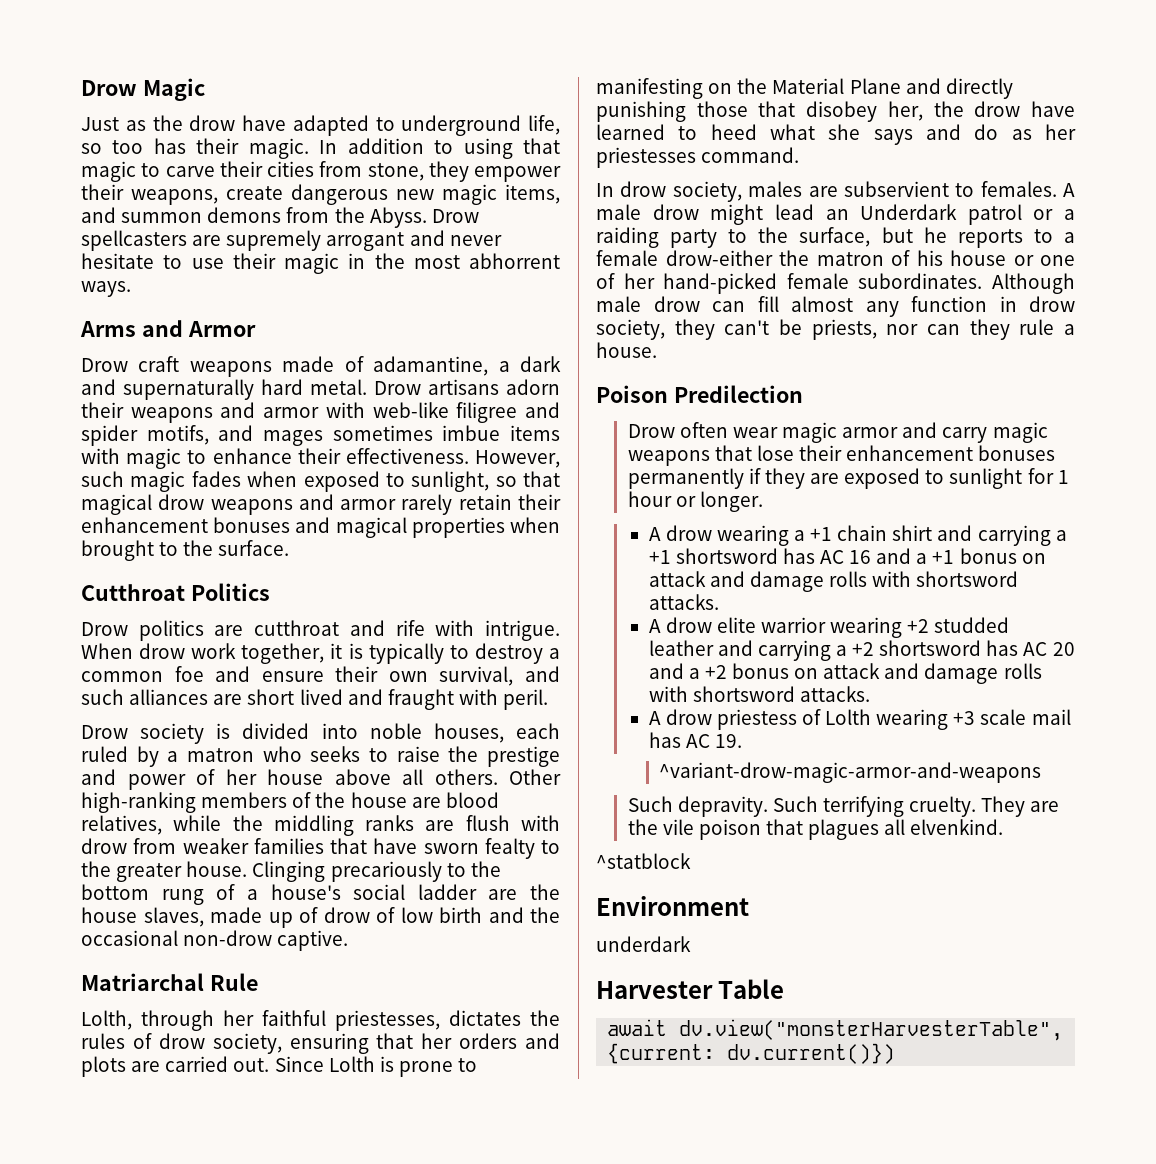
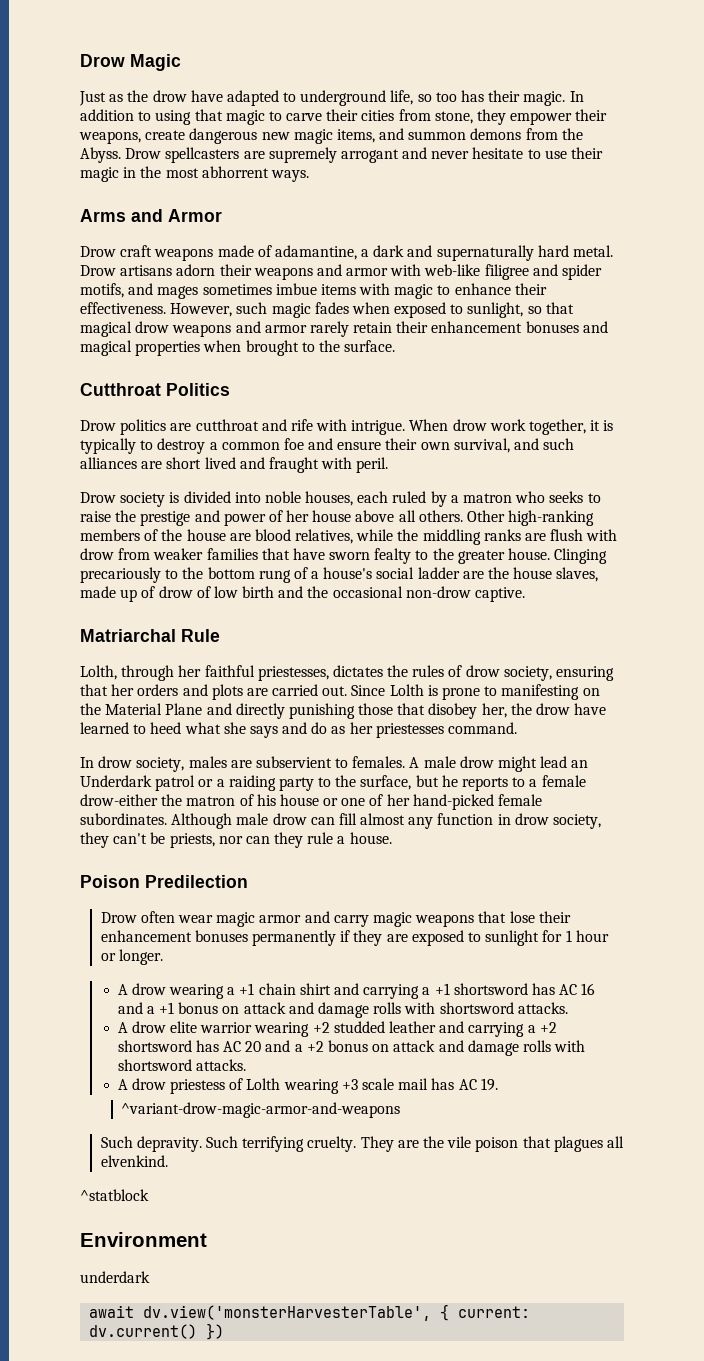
- Harvester Table
- await dv.view("monsterHarvesterTable", {current: dv.current()})
+ await dv.view('monsterHarvesterTable', { current: dv.current() })

